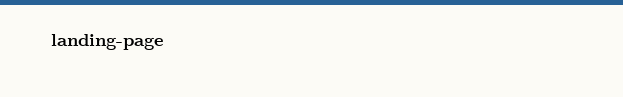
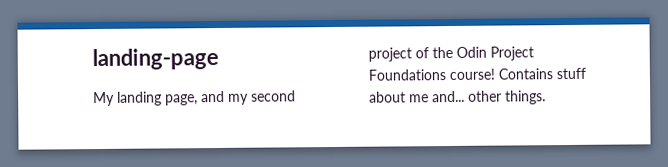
+ My landing page, and my second project of the Odin Project Foundations course! Contains stuff about me and... other things.

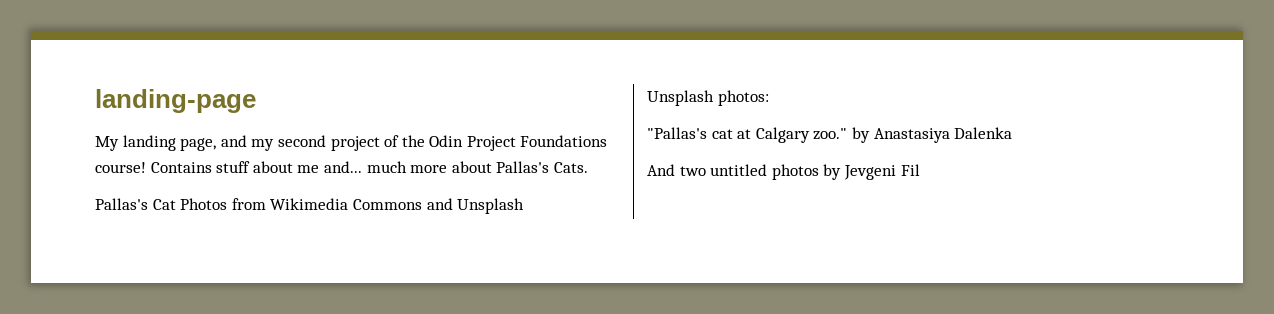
- Contains stuff about me and... other things.
+ Contains stuff about me and... much more about Pallas's Cats.
+ Pallas's Cat Photos from Wikimedia Commons and Unsplash
+ Unsplash photos:
+ "Pallas's cat at Calgary zoo." by Anastasiya Dalenka
+ And two untitled photos by Jevgeni Fil

